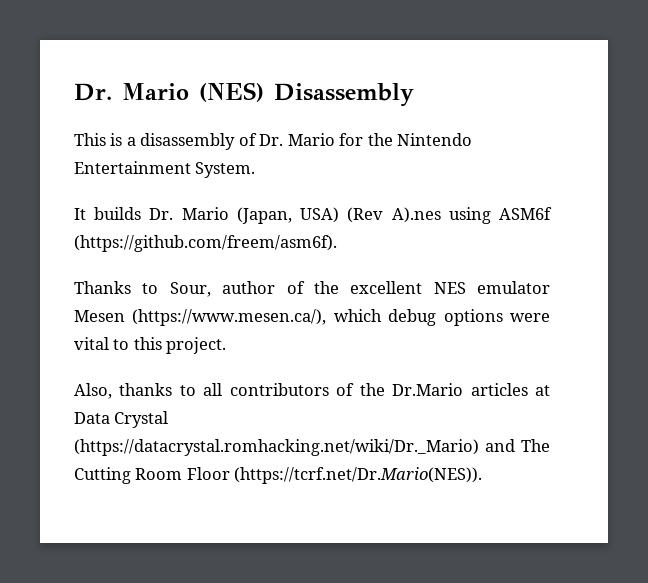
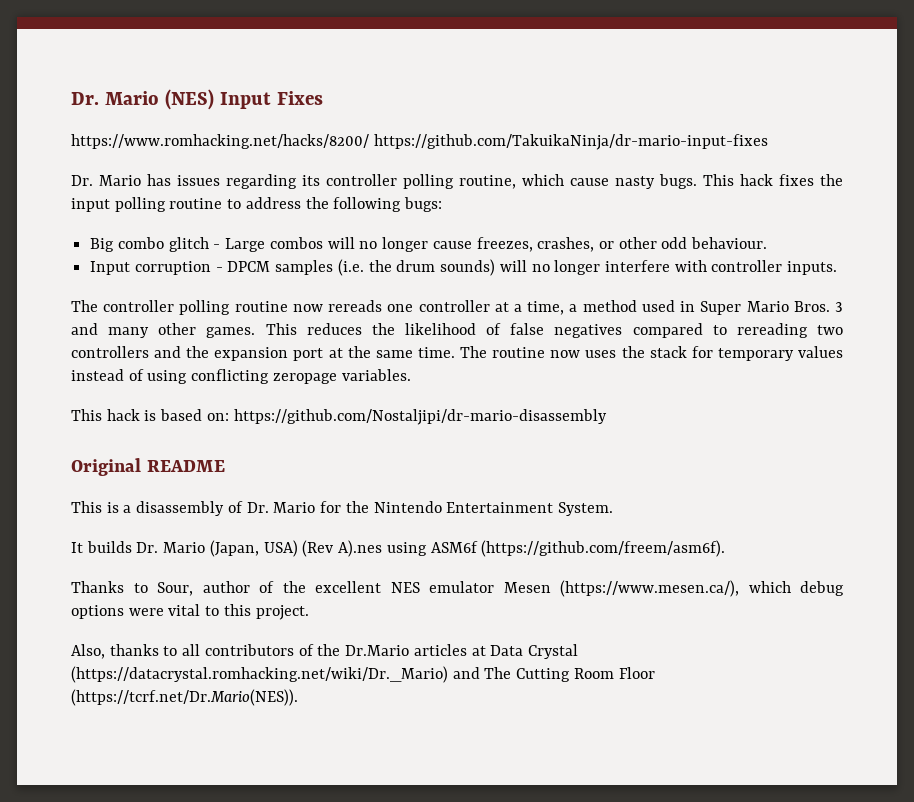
- Dr. Mario (NES) Disassembly
+ Dr. Mario (NES) Input Fixes
+ https://www.romhacking.net/hacks/8200/ https://github.com/TakuikaNinja/dr-mario-input-fixes
+ Dr. Mario has issues regarding its controller polling routine, which cause nasty bugs. This hack fixes the input polling routine to address the following bugs:
+ Big combo glitch - Large combos will no longer cause freezes, crashes, or other odd behaviour.
+ Input corruption - DPCM samples (i.e. the drum sounds) will no longer interfere with controller inputs.
+ The controller polling routine now rereads one controller at a time, a method used in Super Mario Bros. 3 and many other games. This reduces the likelihood of false negatives compared to rereading two controllers and the expansion port at the same time. The routine now uses the stack for temporary values instead of using conflicting zeropage variables.
+ This hack is based on: https://github.com/Nostaljipi/dr-mario-disassembly
+ Original README

